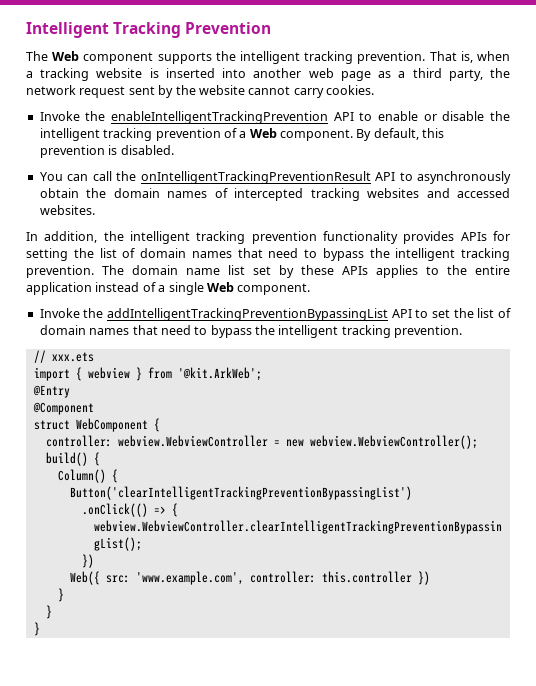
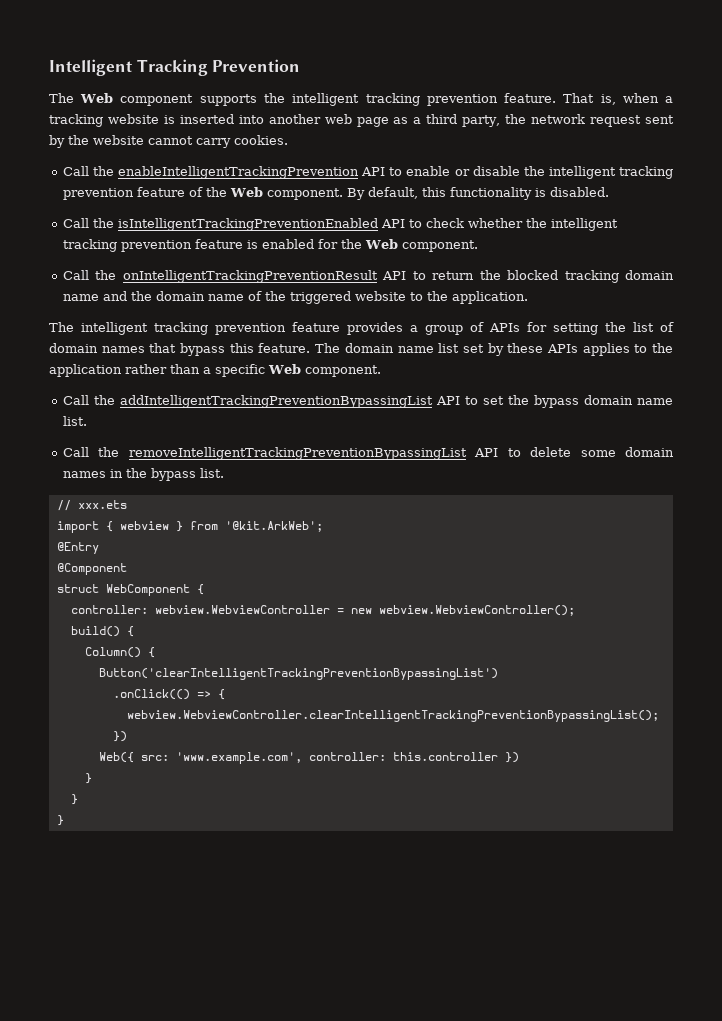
- The Web component supports the intelligent tracking prevention.
+ The Web component supports the intelligent tracking prevention feature.
- Invoke the enableIntelligentTrackingPrevention API to enable or disable the intelligent tracking prevention of a Web component.
+ Call the enableIntelligentTrackingPrevention API to enable or disable the intelligent tracking prevention feature of the Web component.
- By default, this prevention is disabled.
+ By default, this functionality is disabled.
- You can call the onIntelligentTrackingPreventionResult API to asynchronously obtain the domain names of intercepted tracking websites and accessed websites.
- In addition, the intelligent tracking prevention functionality provides APIs for setting the list of domain names that need to bypass the intelligent tracking prevention.
+ Call the isIntelligentTrackingPreventionEnabled API to check whether the intelligent tracking prevention feature is enabled for the Web component.
+ Call the onIntelligentTrackingPreventionResult API to return the blocked tracking domain name and the domain name of the triggered website to the application.
+ The intelligent tracking prevention feature provides a group of APIs for setting the list of domain names that bypass this feature.
- The domain name list set by these APIs applies to the entire application instead of a single Web component.
- Invoke the addIntelligentTrackingPreventionBypassingList API to set the list of domain names that need to bypass the intelligent tracking prevention.
+ The domain name list set by these APIs applies to the application rather than a specific Web component.
+ Call the addIntelligentTrackingPreventionBypassingList API to set the bypass domain name list.
+ Call the removeIntelligentTrackingPreventionBypassingList API to delete some domain names in the bypass list.

